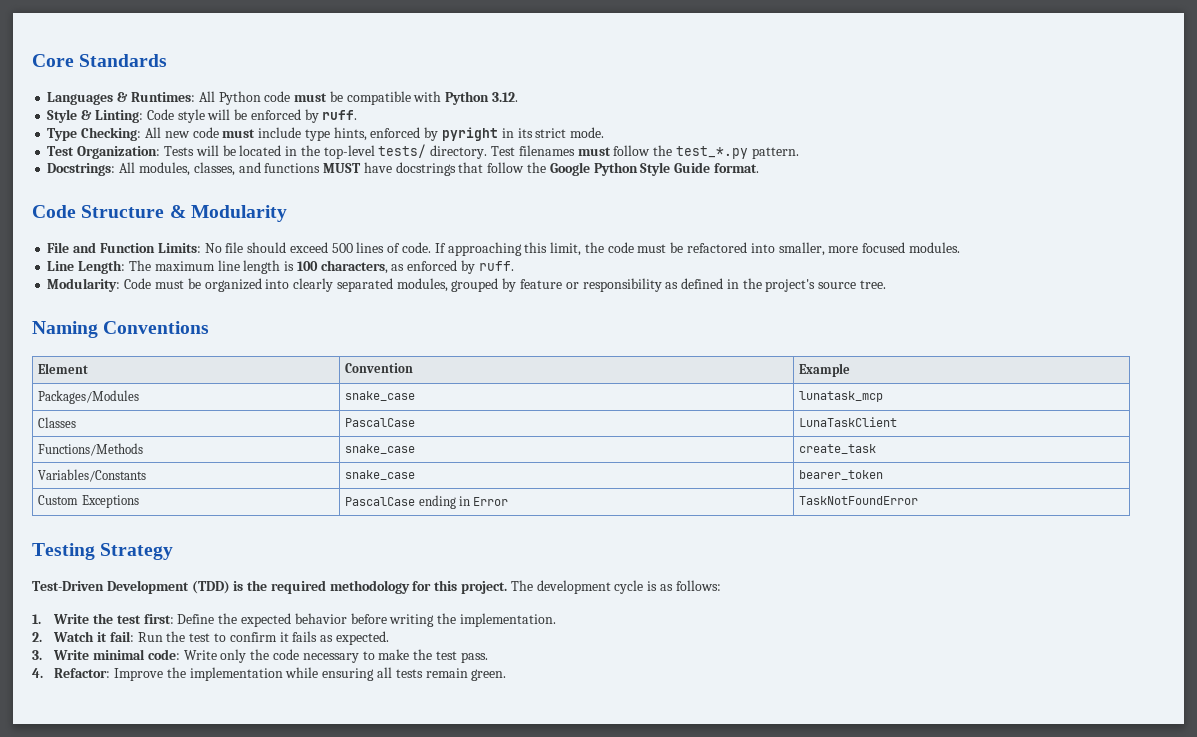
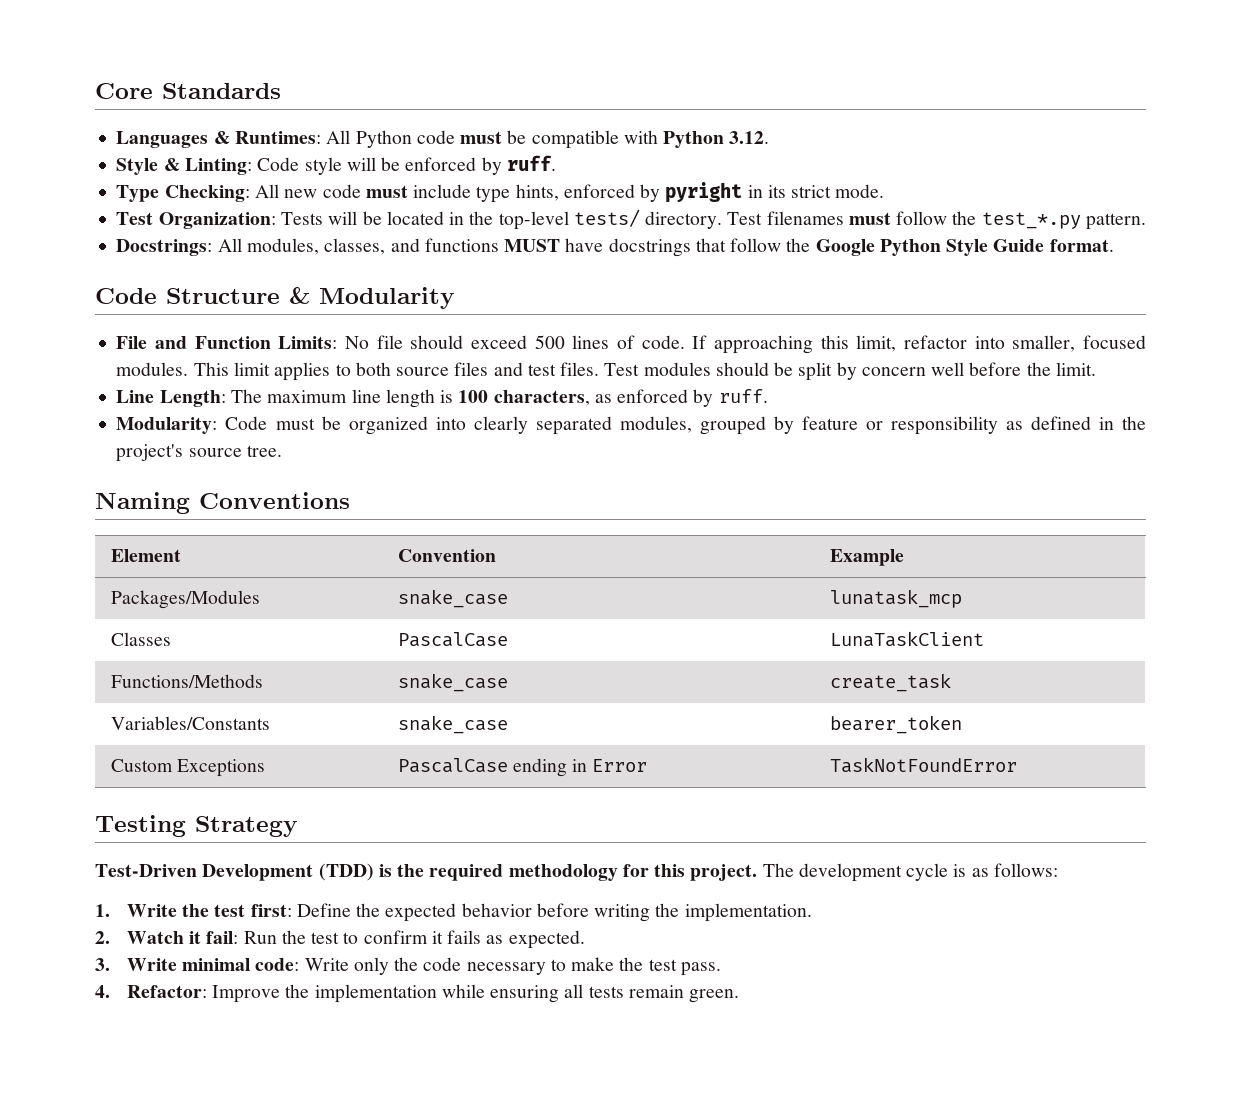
- If approaching this limit, the code must be refactored into smaller, more focused modules.
+ If approaching this limit, refactor into smaller, focused modules. This limit applies to both source files and test files. Test modules should be split by concern well before the limit.

